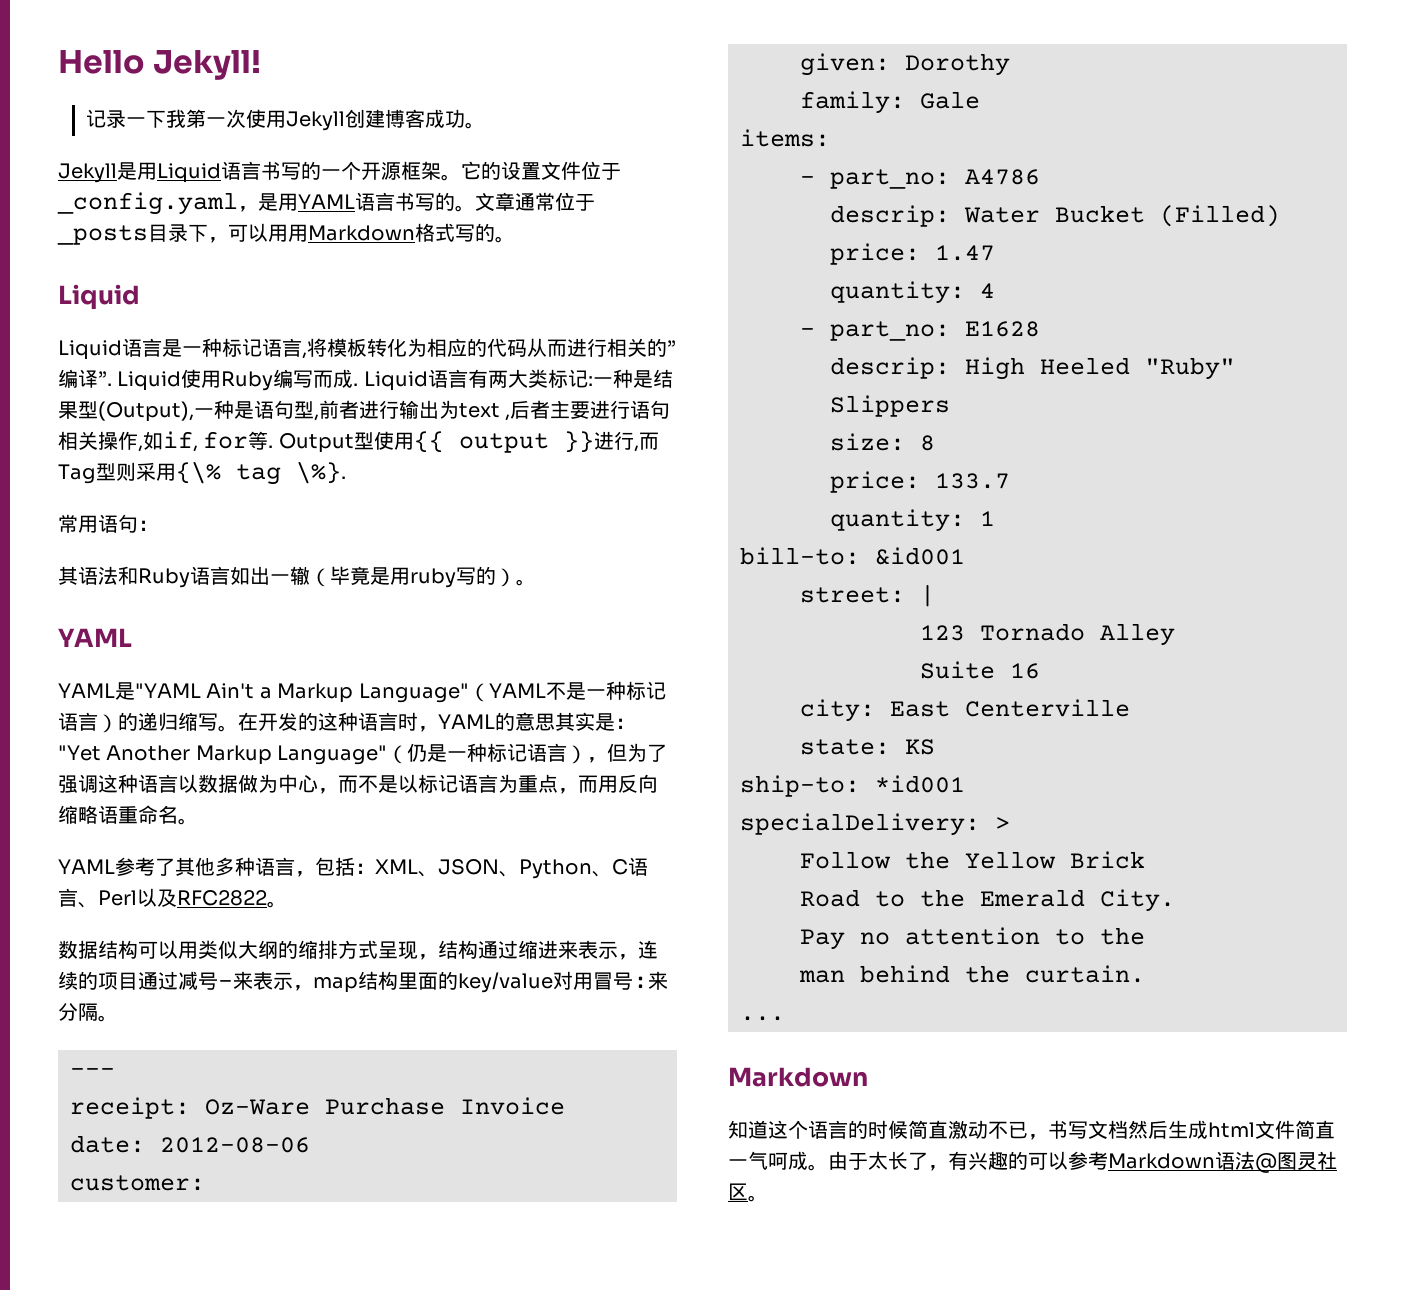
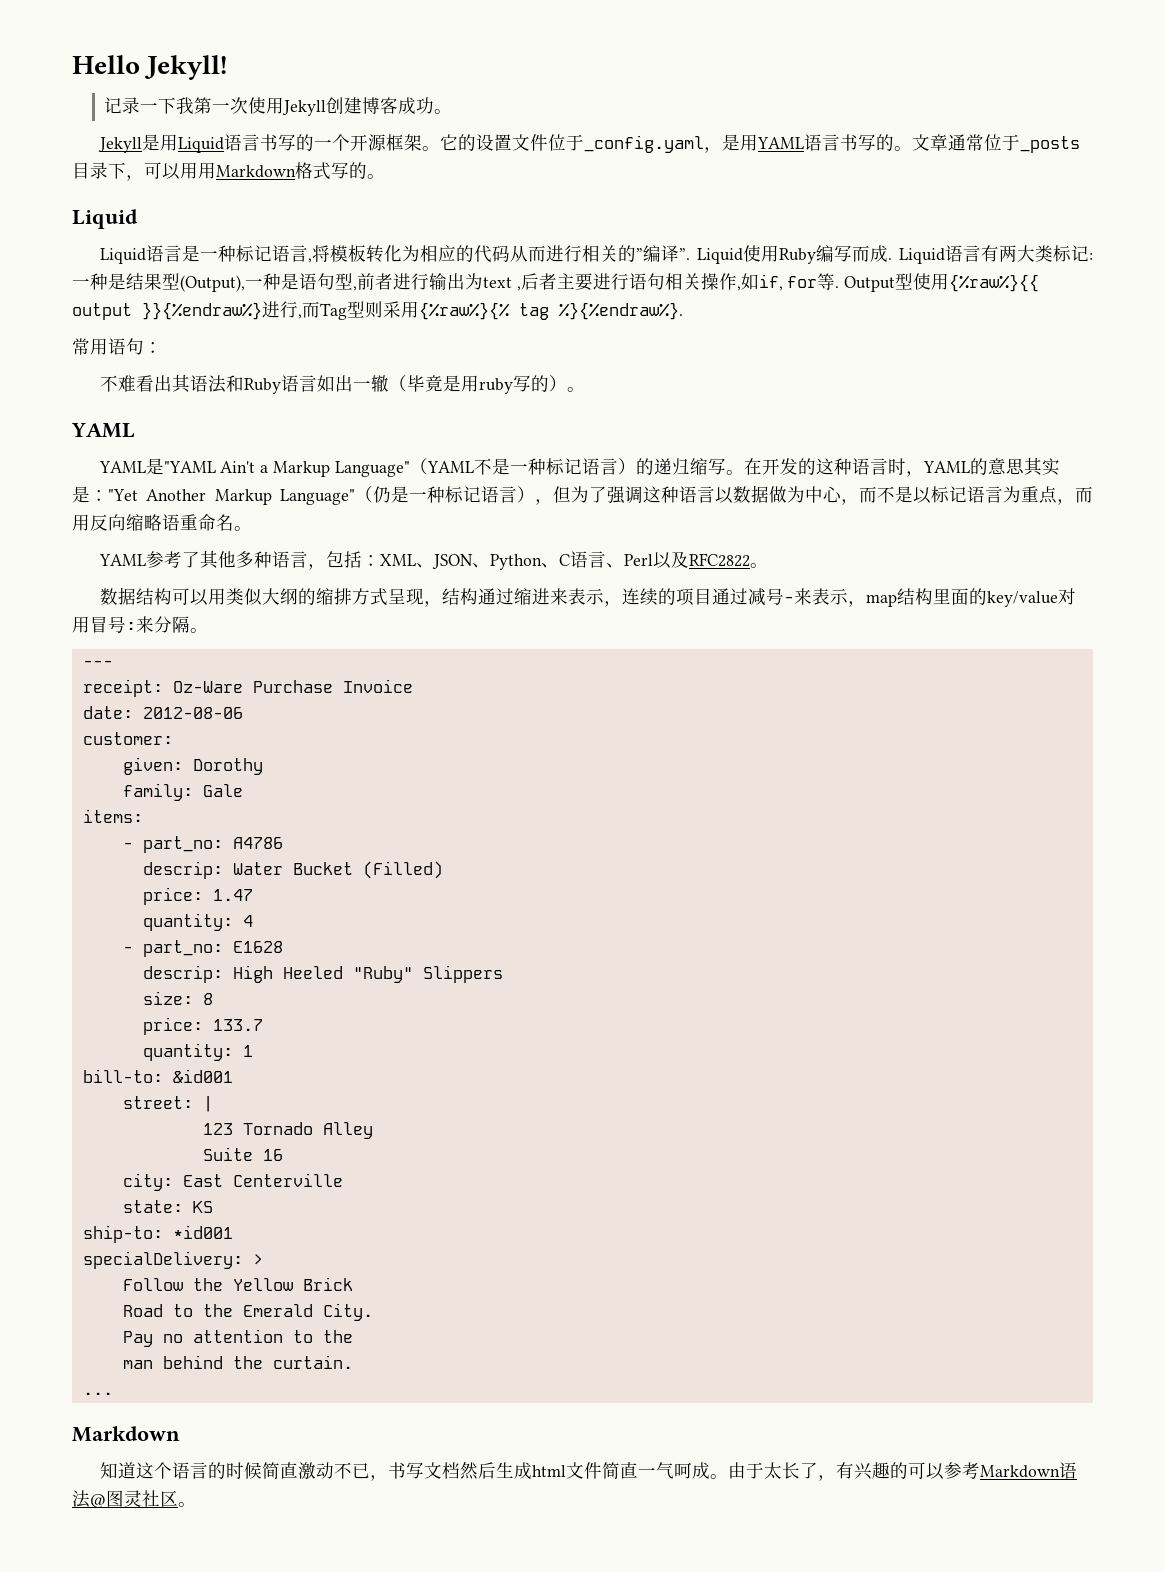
- Output型使用{{ output }}进行,而Tag型则采用{\% tag \%}.
+ Output型使用{%raw%}{{ output }}{%endraw%}进行,而Tag型则采用{%raw%}{% tag %}{%endraw%}.
- 其语法和Ruby语言如出一辙（毕竟是用ruby写的）。
+ 不难看出其语法和Ruby语言如出一辙（毕竟是用ruby写的）。

